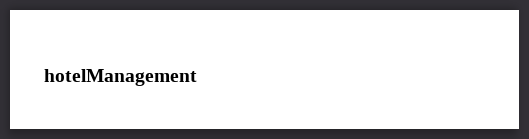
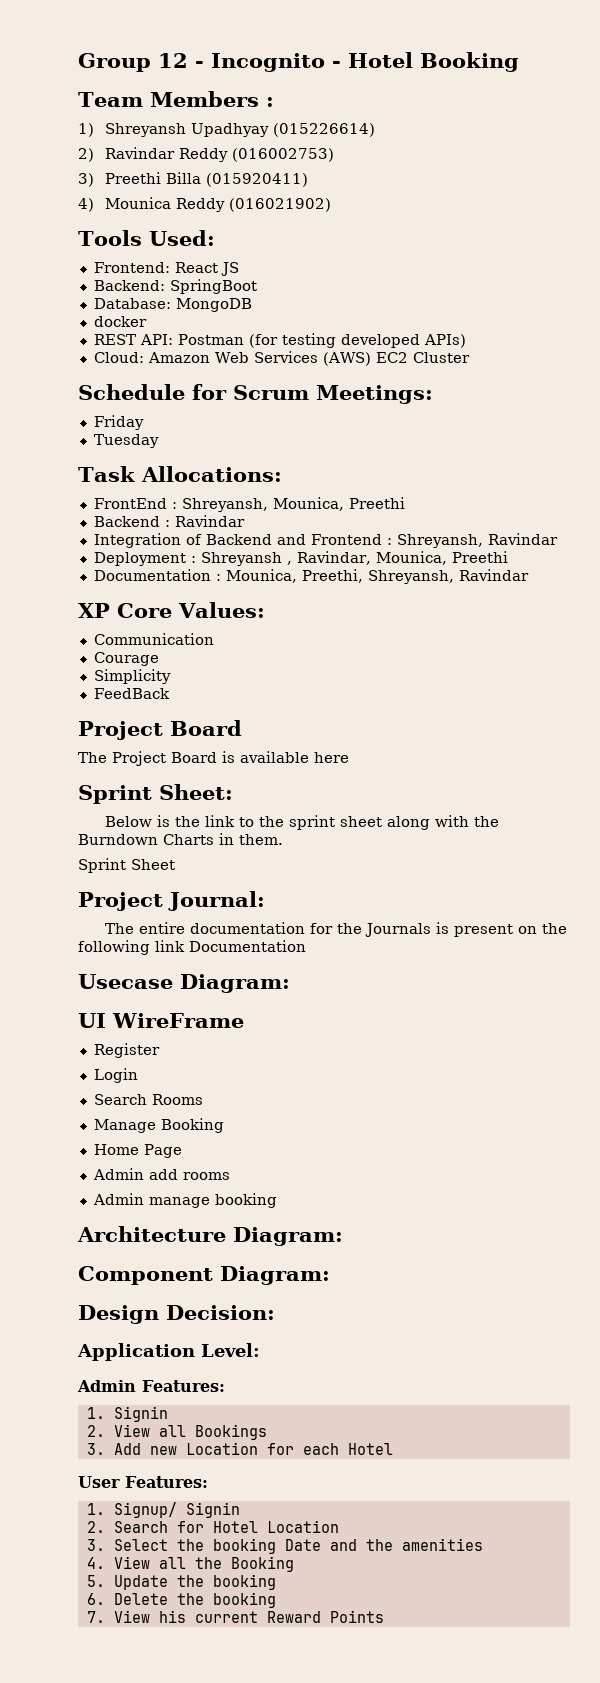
- hotelManagement
+ Group 12 - Incognito - Hotel Booking
+ Team Members :
+ 1) Shreyansh Upadhyay (015226614)
+ 2) Ravindar Reddy (016002753)
+ 3) Preethi Billa (015920411)
+ 4) Mounica Reddy (016021902)
+ Tools Used:
+ Frontend: React JS
+ Backend: SpringBoot
+ Database: MongoDB
+ docker
+ REST API: Postman (for testing developed APIs)
+ Cloud: Amazon Web Services (AWS) EC2 Cluster
+ Schedule for Scrum Meetings:
+ Friday
+ Tuesday
+ Task Allocations:
+ FrontEnd : Shreyansh, Mounica, Preethi
+ Backend : Ravindar
+ Integration of Backend and Frontend : Shreyansh, Ravindar
+ Deployment : Shreyansh , Ravindar, Mounica, Preethi
+ Documentation : Mounica, Preethi, Shreyansh, Ravindar
+ XP Core Values:
+ Communication
+ Courage
+ Simplicity
+ FeedBack
+ Project Board
+ The Project Board is available here
+ Sprint Sheet:
+ Below is the link to the sprint sheet along with the Burndown Charts in them.
+ Sprint Sheet
+ Project Journal:
+ The entire documentation for the Journals is present on the following link Documentation
+ Usecase Diagram:
+ UI WireFrame
+ Register
+ Login
+ Search Rooms
+ Manage Booking
+ Home Page
+ Admin add rooms
+ Admin manage booking
+ Architecture Diagram:
+ Component Diagram:
+ Design Decision:
+ Application Level:
+ Admin Features:
+ 1. Signin
+ 2. View all Bookings
+ 3. Add new Location for each Hotel
+ User Features:
+ 1. Signup/ Signin
+ 2. Search for Hotel Location
+ 3. Select the booking Date and the amenities
+ 4. View all the Booking
+ 5. Update the booking
+ 6. Delete the booking
+ 7. View his current Reward Points

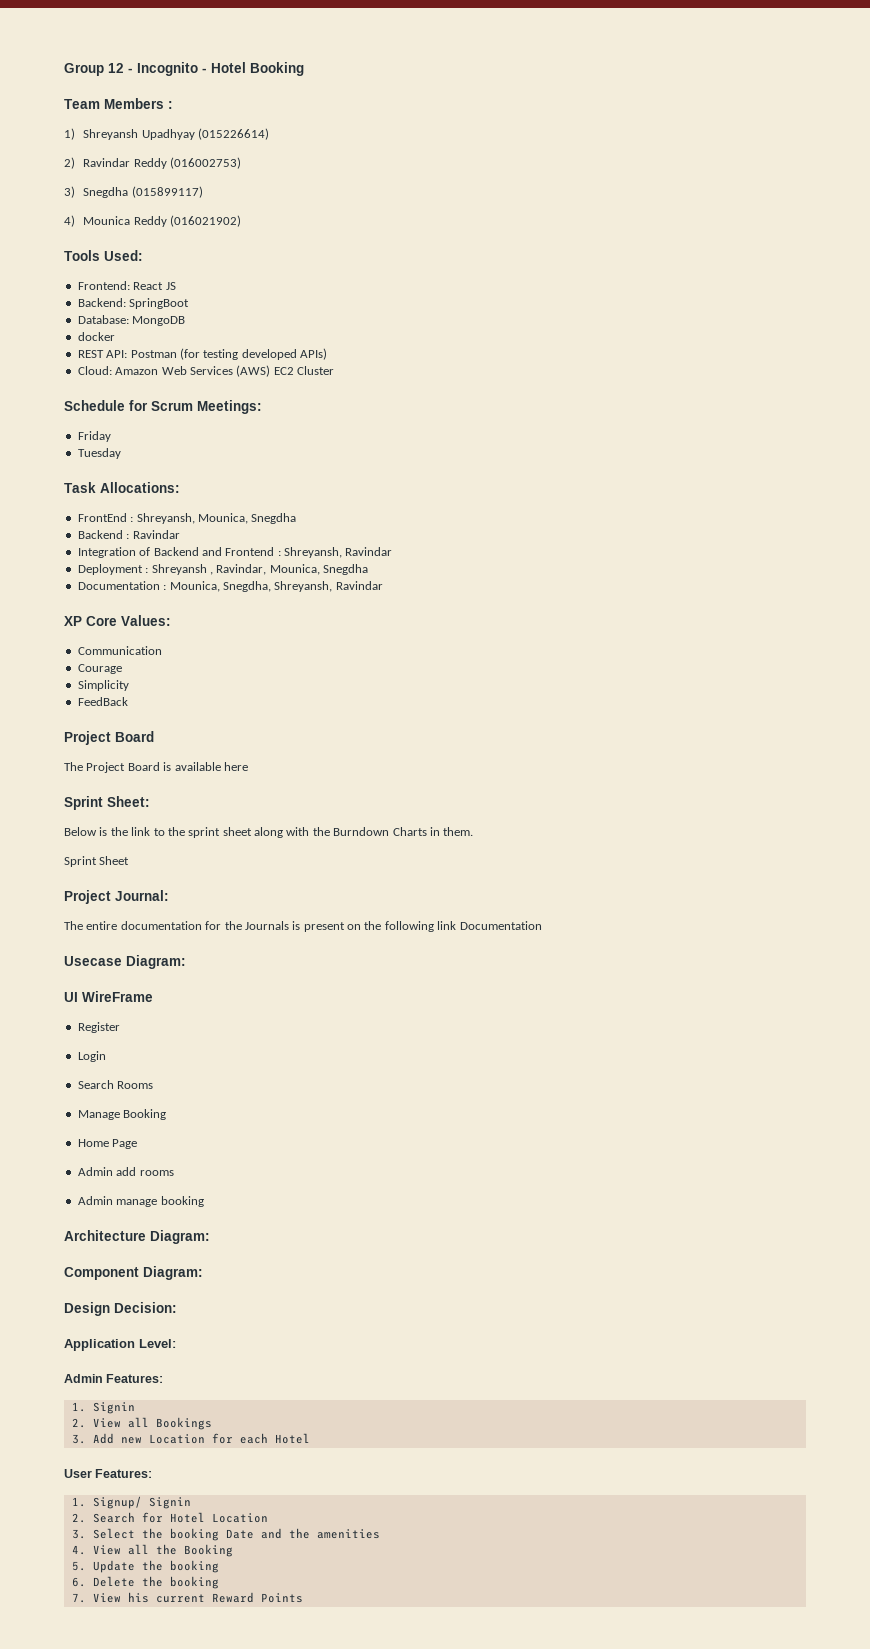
- 3) Preethi Billa (015920411)
+ 3) Snegdha (015899117)
- FrontEnd : Shreyansh, Mounica, Preethi
+ FrontEnd : Shreyansh, Mounica, Snegdha
- Deployment : Shreyansh , Ravindar, Mounica, Preethi
+ Deployment : Shreyansh , Ravindar, Mounica, Snegdha
- Documentation : Mounica, Preethi, Shreyansh, Ravindar
+ Documentation : Mounica, Snegdha, Shreyansh, Ravindar

